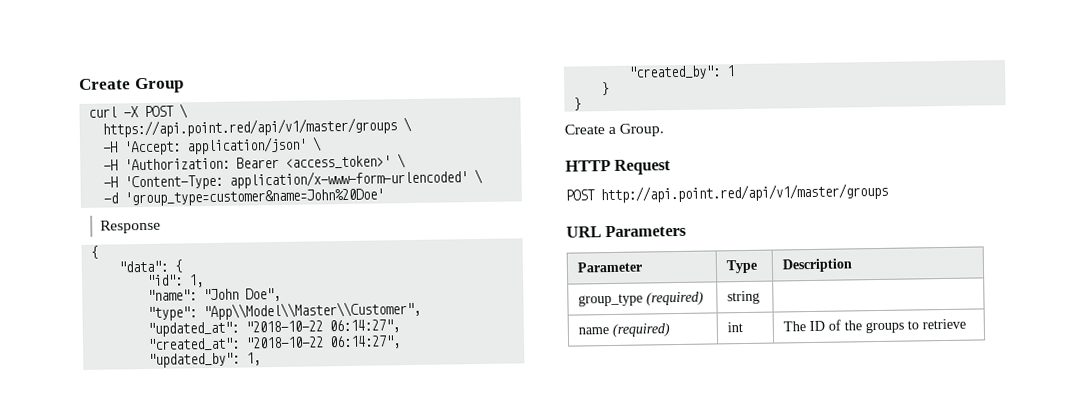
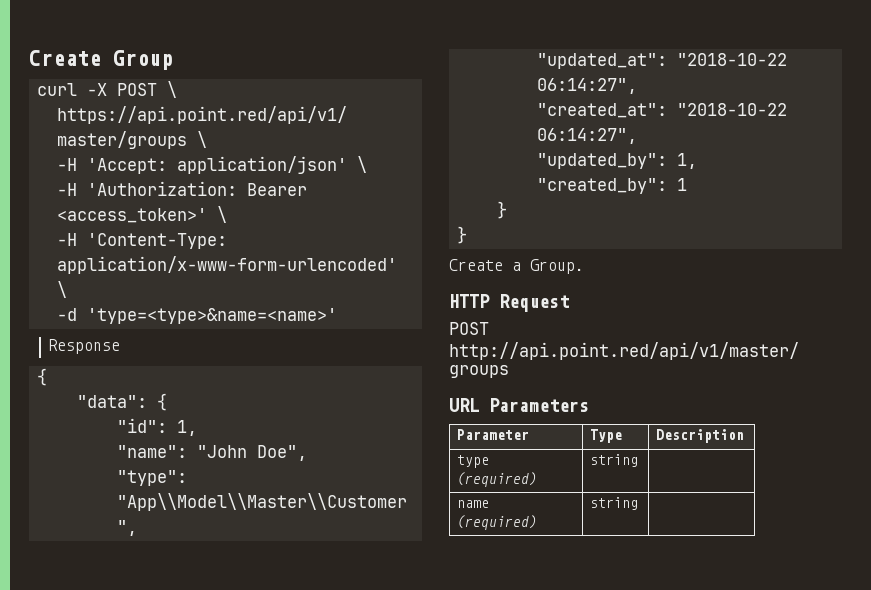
- -d 'group_type=customer&name=John%20Doe'
+ -d 'type=<type>&name=<name>'
- group_type (required) | string |
+ type (required) | string |
- name (required) | int | The ID of the groups to retrieve
+ name (required) | string |

